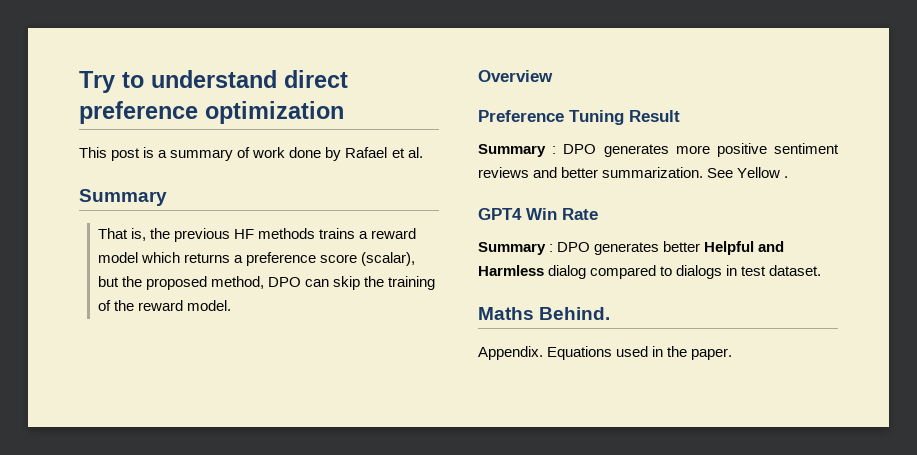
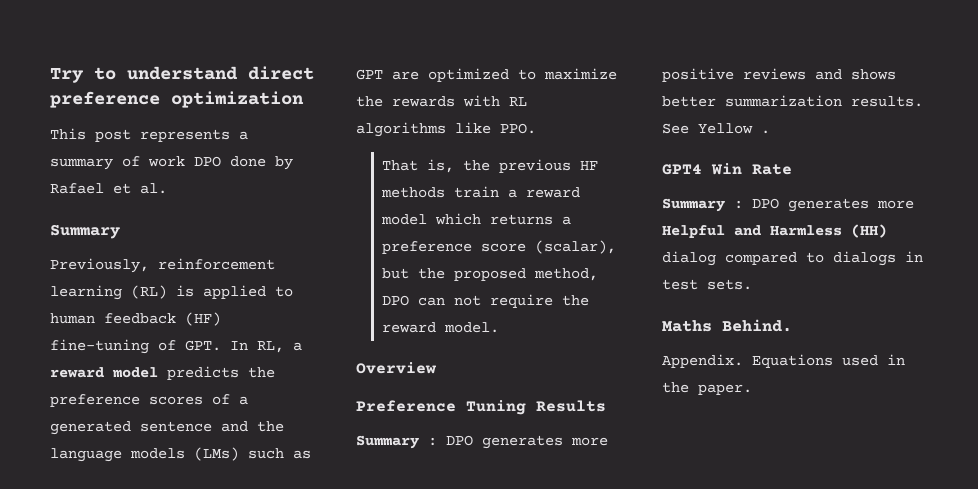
- This post is a summary of work done by Rafael et al.
+ This post represents a summary of work DPO done by Rafael et al.
+ Previously, reinforcement learning (RL) is applied to human feedback (HF) fine-tuning of GPT. In RL, a reward model predicts the preference scores of a generated sentence and the language models (LMs) such as GPT are optimized to maximize the rewards with RL algorithms like PPO.
- That is, the previous HF methods trains a reward model which returns a preference score (scalar), but the proposed method, DPO can skip the training of the reward model.
+ That is, the previous HF methods train a reward model which returns a preference score (scalar), but the proposed method, DPO can not require the reward model.
- Preference Tuning Result
+ Preference Tuning Results
- Summary : DPO generates more positive sentiment reviews and better summarization.
+ Summary : DPO generates more positive reviews and shows better summarization results.
- Summary : DPO generates better Helpful and Harmless dialog compared to dialogs in test dataset.
+ Summary : DPO generates more Helpful and Harmless (HH) dialog compared to dialogs in test sets.

